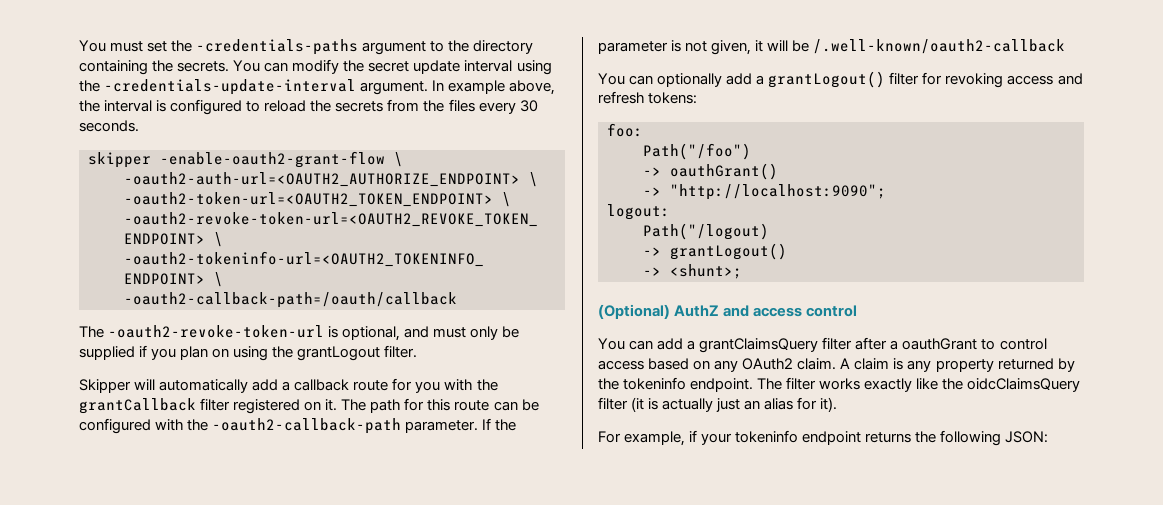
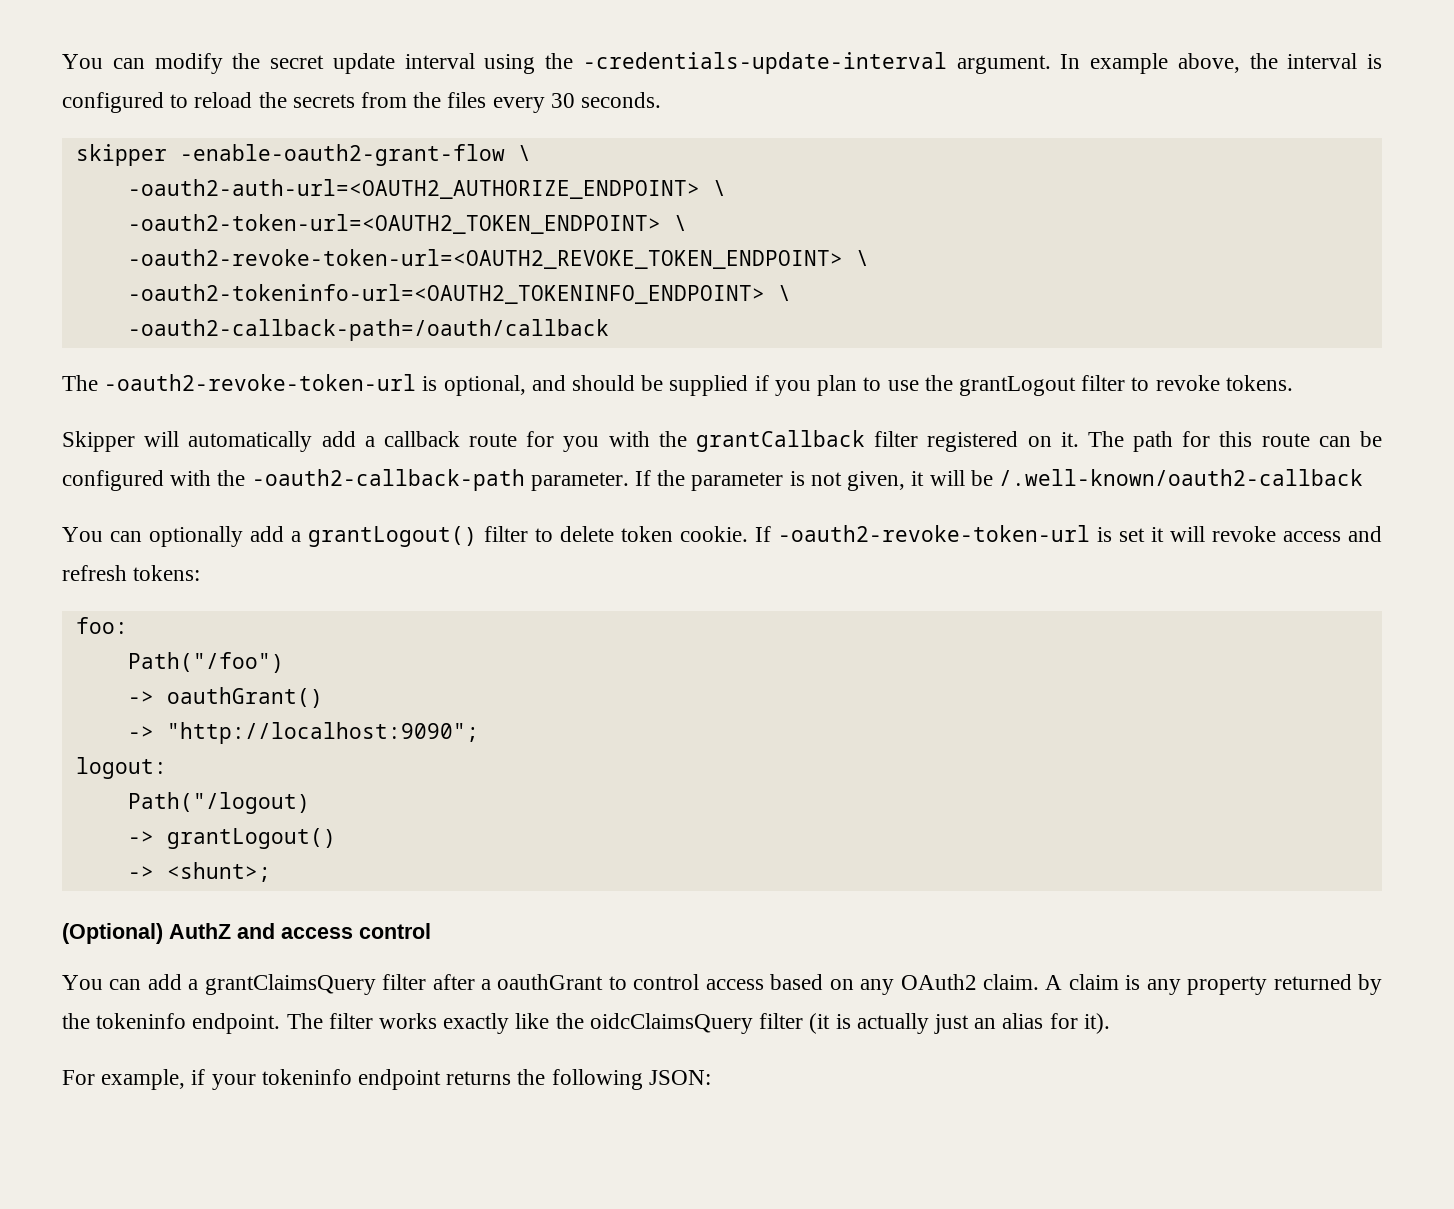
- You must set the -credentials-paths argument to the directory containing the secrets. You can modify the secret update interval using the -credentials-update-interval argument.
+ You can modify the secret update interval using the -credentials-update-interval argument.
- The -oauth2-revoke-token-url is optional, and must only be supplied if you plan on using the grantLogout filter.
+ The -oauth2-revoke-token-url is optional, and should be supplied if you plan to use the grantLogout filter to revoke tokens.
- You can optionally add a grantLogout() filter for revoking access and refresh tokens:
+ You can optionally add a grantLogout() filter to delete token cookie. If -oauth2-revoke-token-url is set it will revoke access and refresh tokens:

